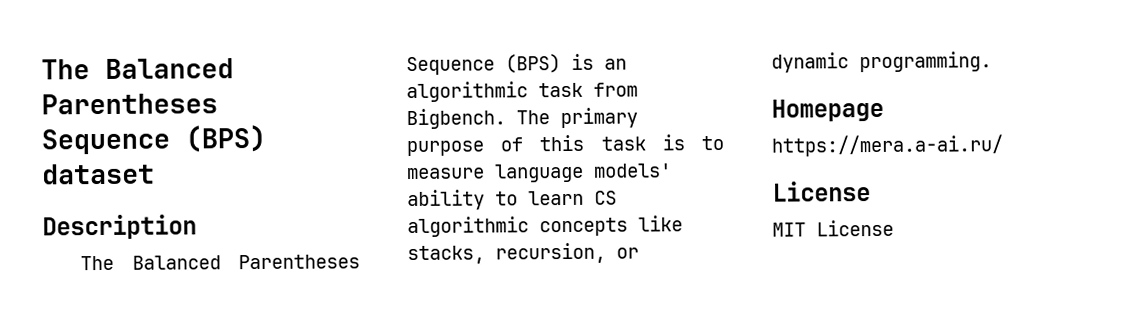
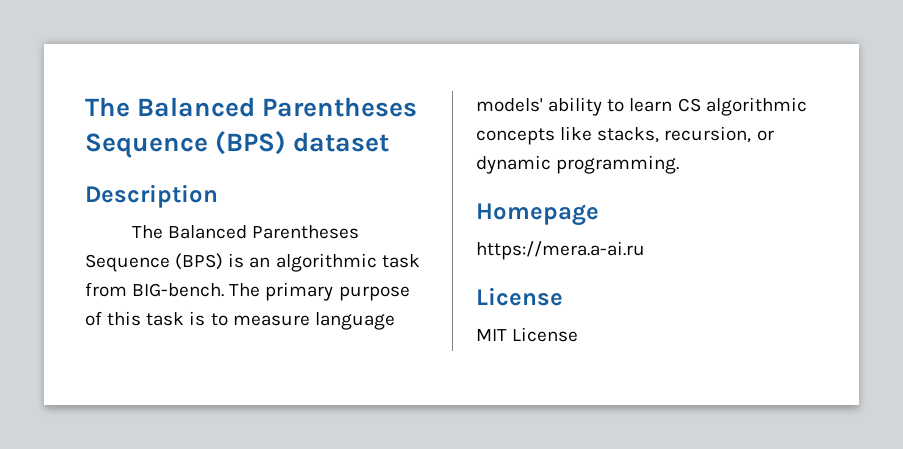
- The Balanced Parentheses Sequence (BPS) is an algorithmic task from Bigbench.
+ The Balanced Parentheses Sequence (BPS) is an algorithmic task from BIG-bench.
- https://mera.a-ai.ru/
+ https://mera.a-ai.ru

